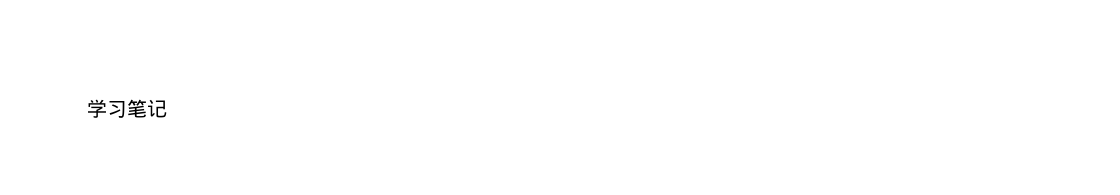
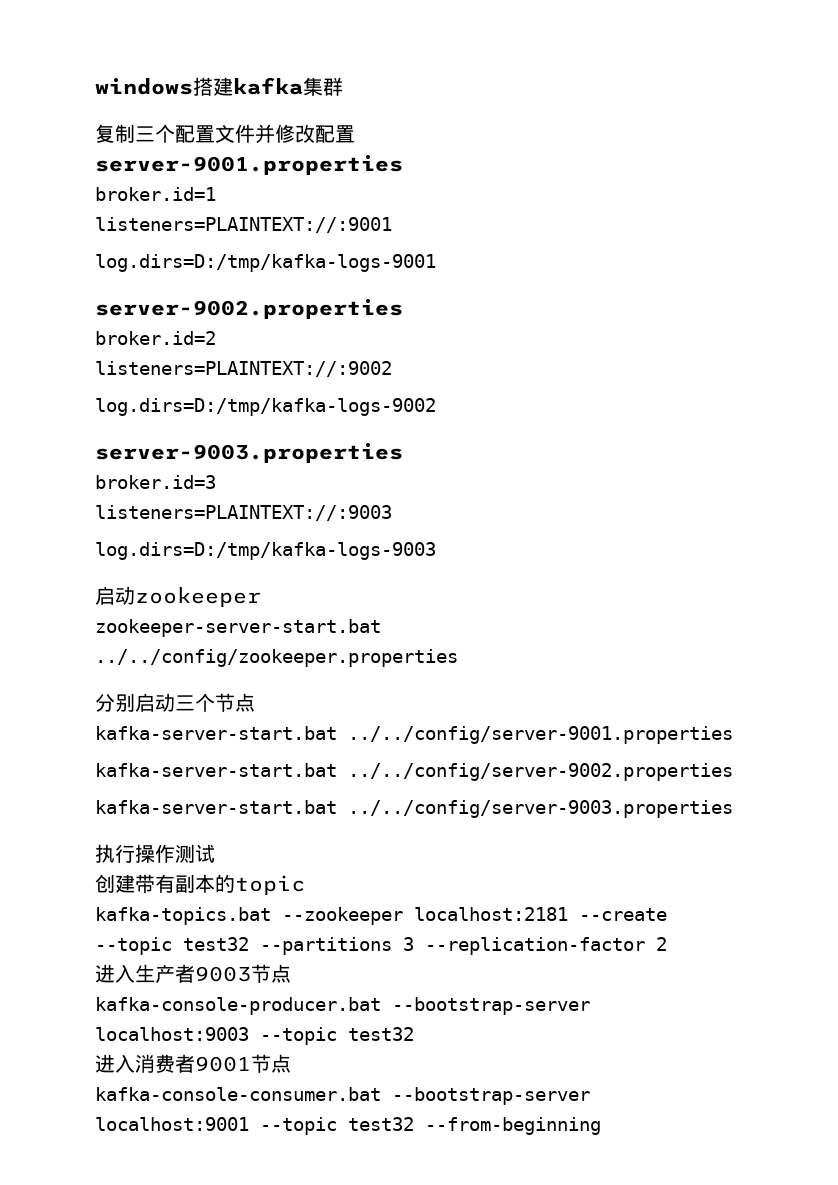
- 学习笔记
+ windows搭建kafka集群
+ 复制三个配置文件并修改配置
+ server-9001.properties
+ broker.id=1
+ listeners=PLAINTEXT://:9001
+ log.dirs=D:/tmp/kafka-logs-9001
+ server-9002.properties
+ broker.id=2
+ listeners=PLAINTEXT://:9002
+ log.dirs=D:/tmp/kafka-logs-9002
+ server-9003.properties
+ broker.id=3
+ listeners=PLAINTEXT://:9003
+ log.dirs=D:/tmp/kafka-logs-9003
+ 启动zookeeper
+ zookeeper-server-start.bat ../../config/zookeeper.properties
+ 分别启动三个节点
+ kafka-server-start.bat ../../config/server-9001.properties
+ kafka-server-start.bat ../../config/server-9002.properties
+ kafka-server-start.bat ../../config/server-9003.properties
+ 执行操作测试
+ 创建带有副本的topic
+ kafka-topics.bat --zookeeper localhost:2181 --create --topic test32 --partitions 3 --replication-factor 2
+ 进入生产者9003节点
+ kafka-console-producer.bat --bootstrap-server localhost:9003 --topic test32
+ 进入消费者9001节点
+ kafka-console-consumer.bat --bootstrap-server localhost:9001 --topic test32 --from-beginning

